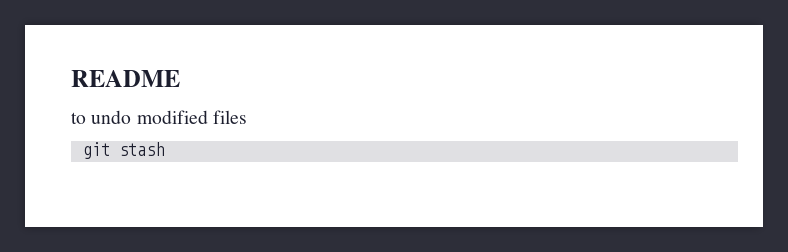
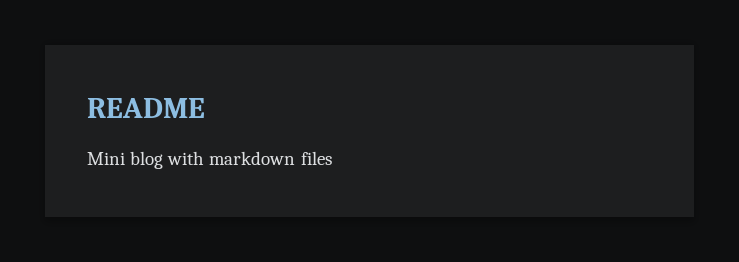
- to undo modified files
+ Mini blog with markdown files
- git stash

